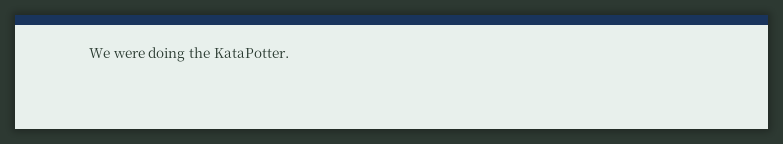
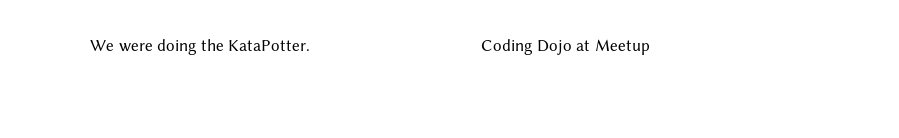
+ Coding Dojo at Meetup

